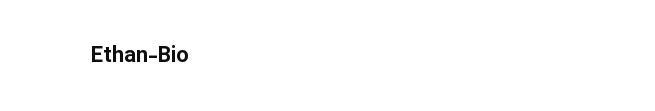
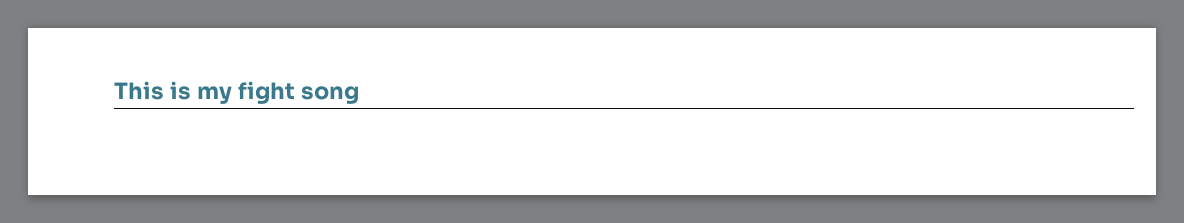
- Ethan-Bio
+ This is my fight song

